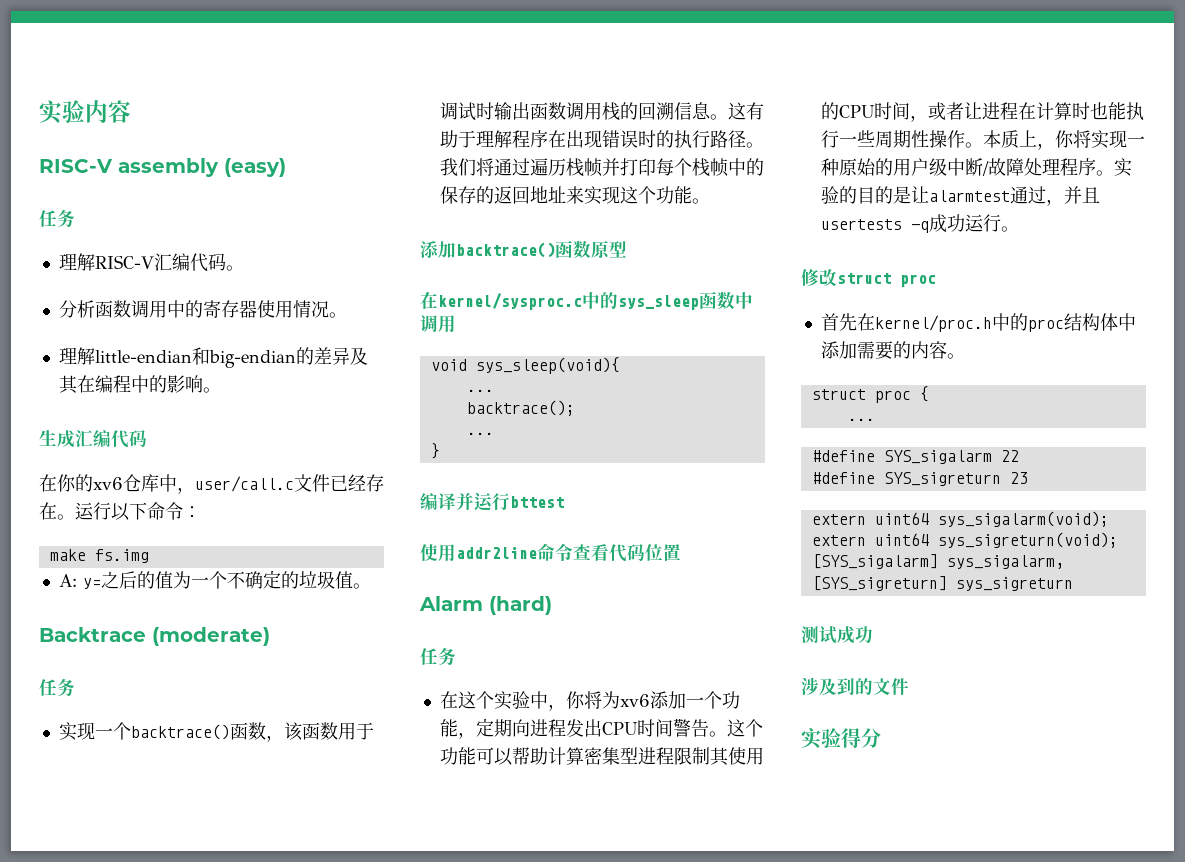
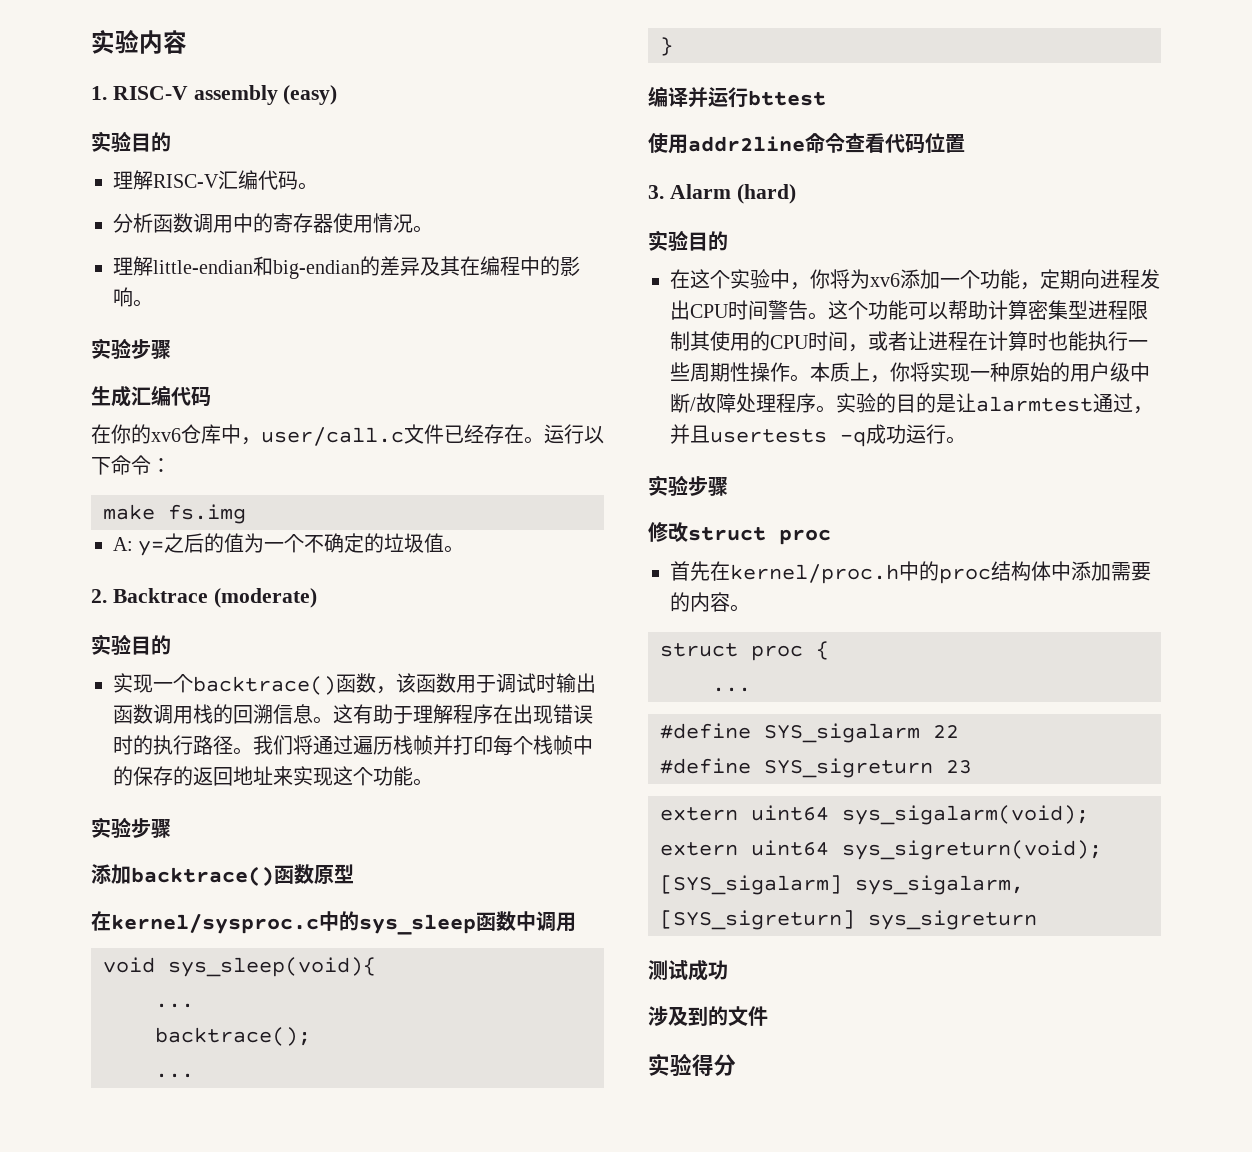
- RISC-V assembly (easy)
- 任务
+ 1. RISC-V assembly (easy)
+ 实验目的
  理解little-endian和big-endian的差异及其在编程中的影响。
+ 实验步骤
- Backtrace (moderate)
- 任务
+ 2. Backtrace (moderate)
+ 实验目的
  我们将通过遍历栈帧并打印每个栈帧中的保存的返回地址来实现这个功能。
+ 实验步骤
- Alarm (hard)
- 任务
+ 3. Alarm (hard)
+ 实验目的
  实验的目的是让alarmtest通过，并且usertests -q成功运行。
+ 实验步骤

